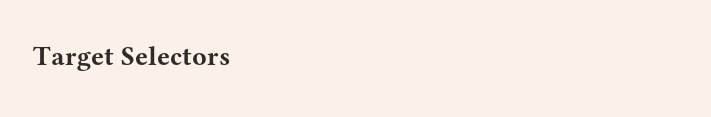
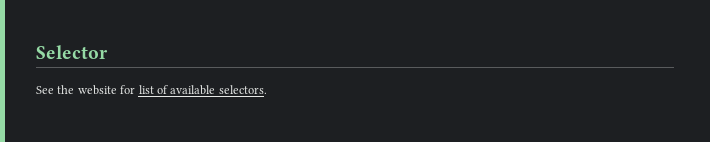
- Target Selectors
+ Selector
+ See the website for list of available selectors.

